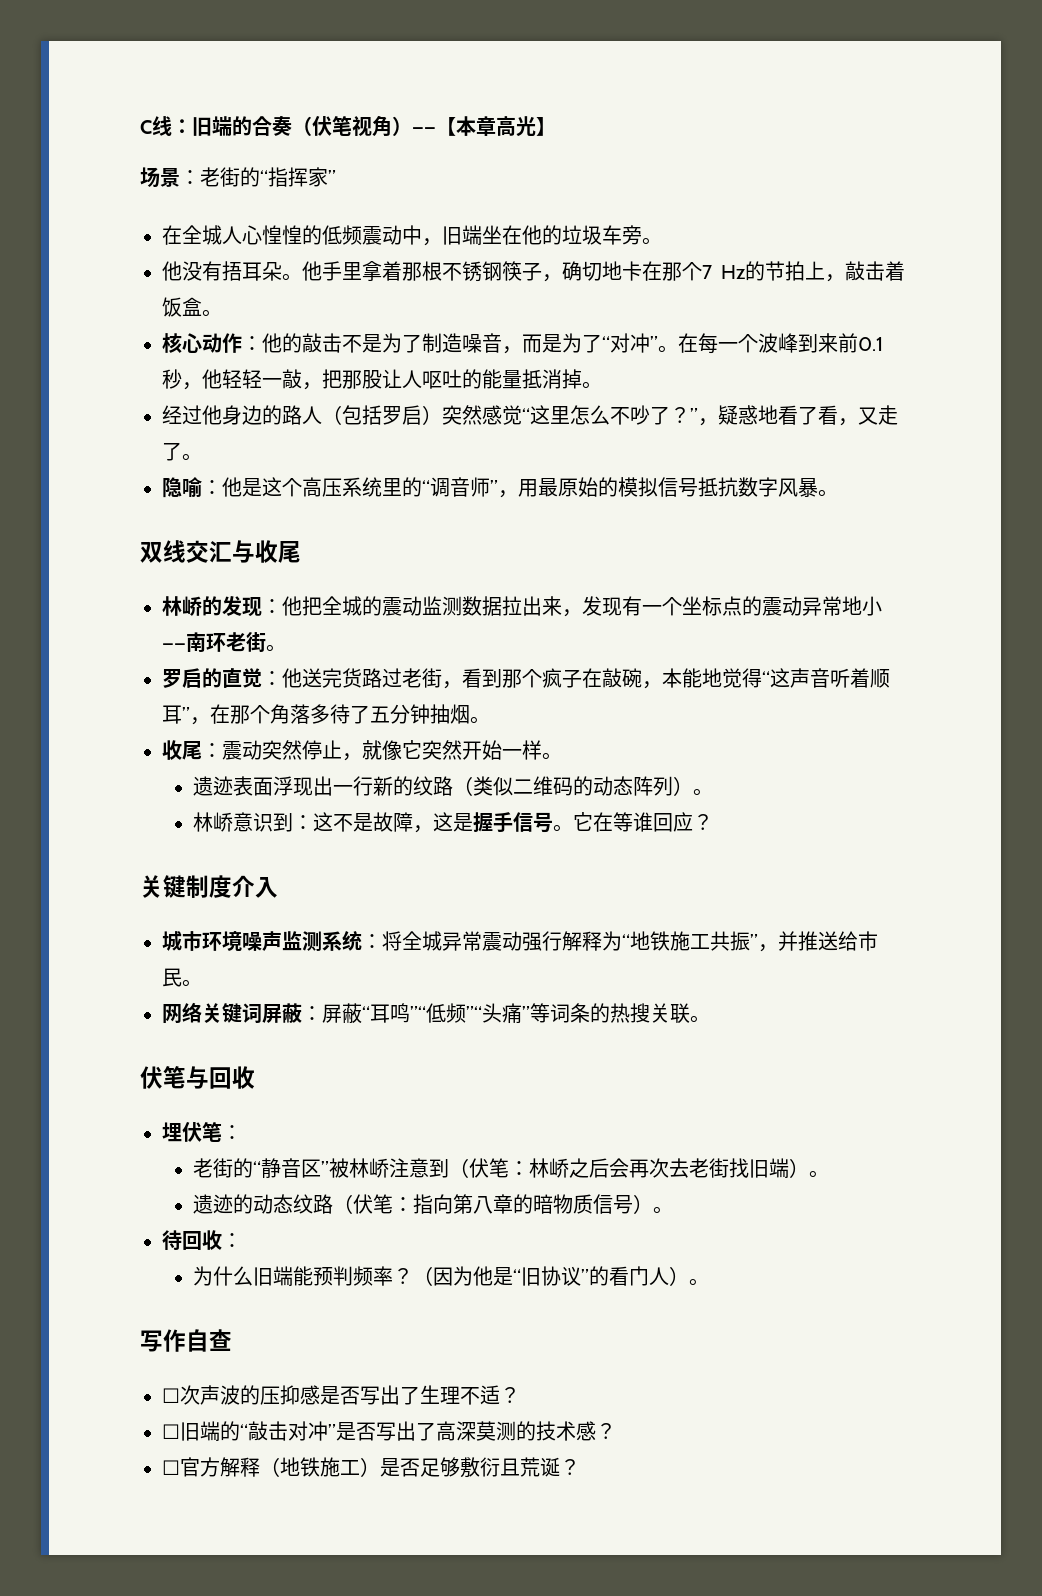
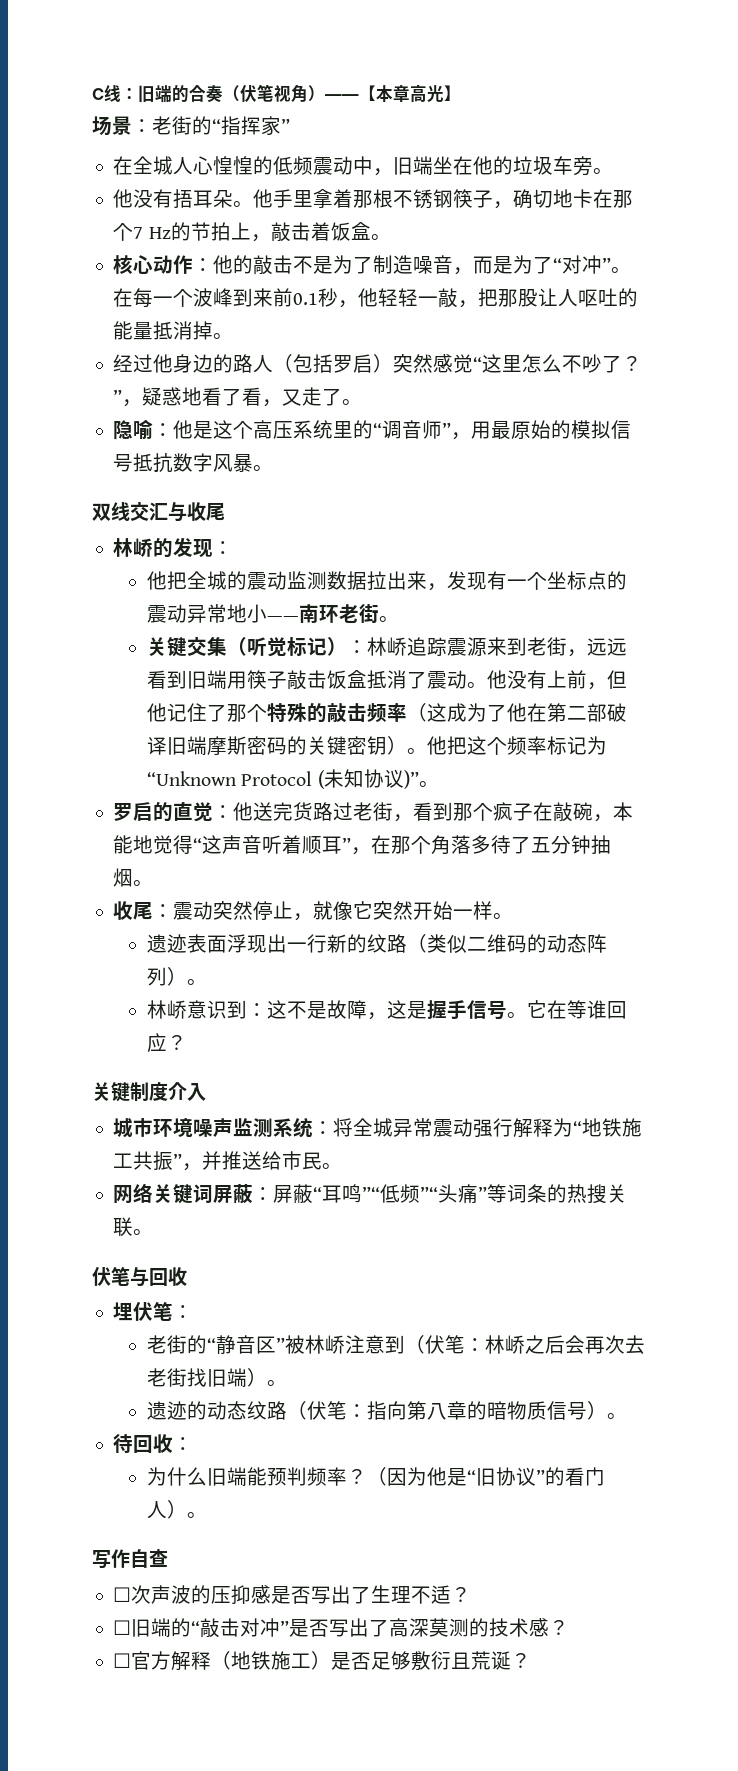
- 林峤的发现：他把全城的震动监测数据拉出来，发现有一个坐标点的震动异常地小——南环老街。
+ 林峤的发现：
+ 他把全城的震动监测数据拉出来，发现有一个坐标点的震动异常地小——南环老街。
+ 关键交集（听觉标记）：林峤追踪震源来到老街，远远看到旧端用筷子敲击饭盒抵消了震动。他没有上前，但他记住了那个特殊的敲击频率（这成为了他在第二部破译旧端摩斯密码的关键密钥）。他把这个频率标记为“Unknown Protocol (未知协议)”。

